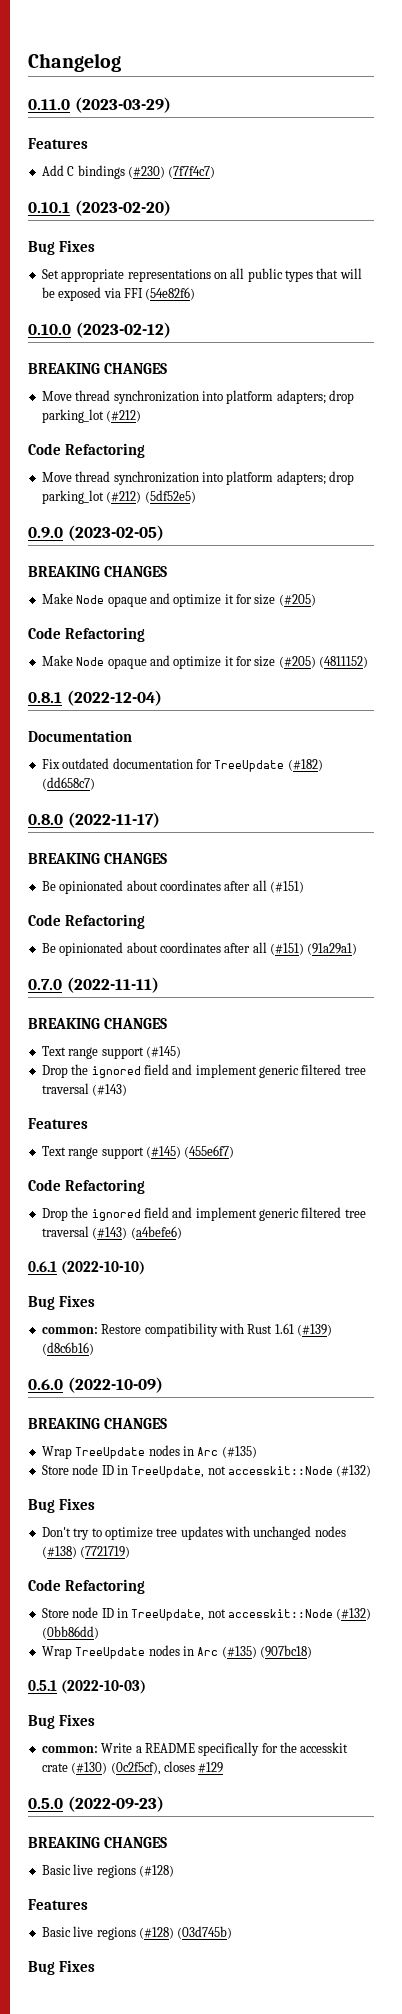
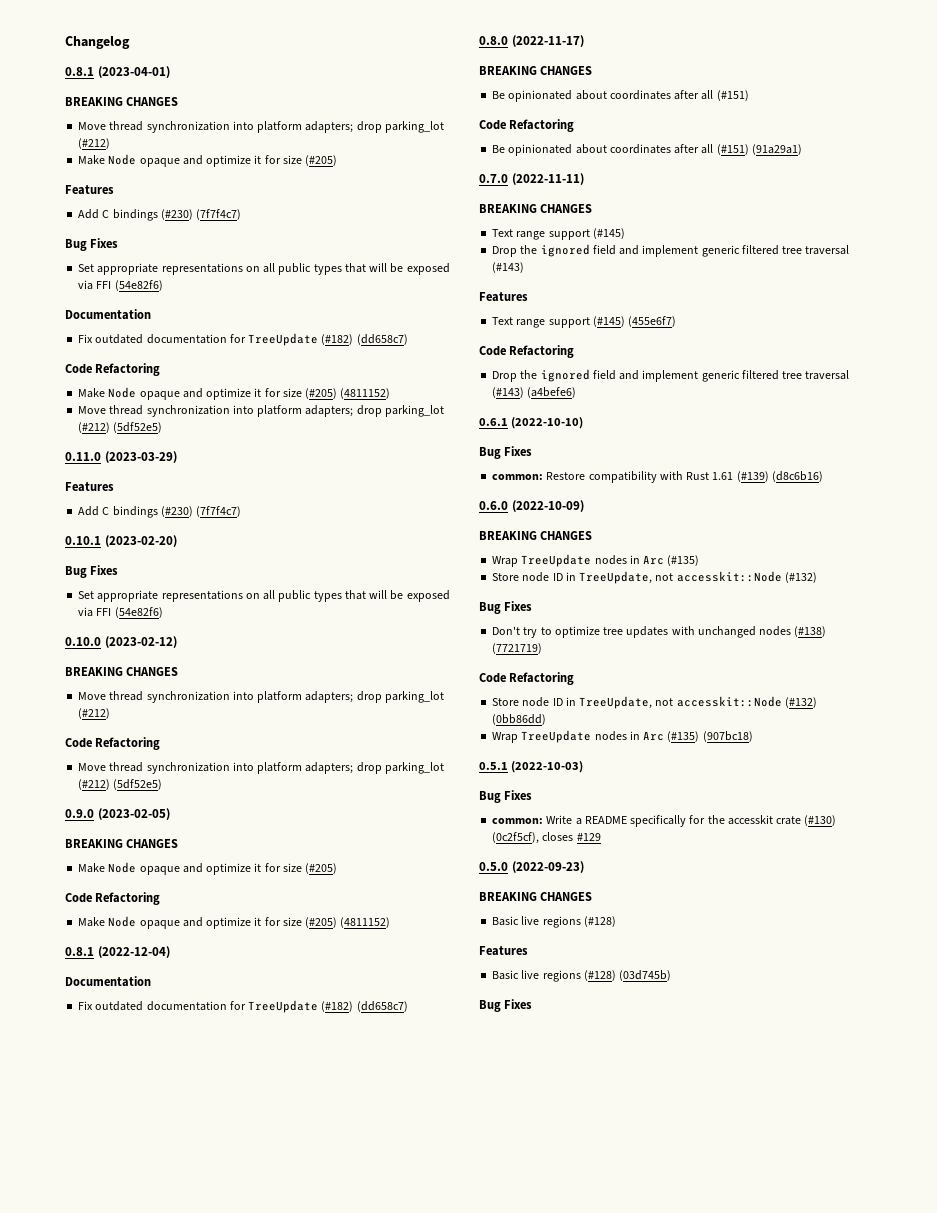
+ 0.8.1 (2023-04-01)
+ BREAKING CHANGES
+ Move thread synchronization into platform adapters; drop parking_lot (#212)
+ Make Node opaque and optimize it for size (#205)
+ Features
+ Add C bindings (#230) (7f7f4c7)
+ Bug Fixes
+ Set appropriate representations on all public types that will be exposed via FFI (54e82f6)
+ Documentation
+ Fix outdated documentation for TreeUpdate (#182) (dd658c7)
+ Code Refactoring
+ Make Node opaque and optimize it for size (#205) (4811152)
+ Move thread synchronization into platform adapters; drop parking_lot (#212) (5df52e5)

